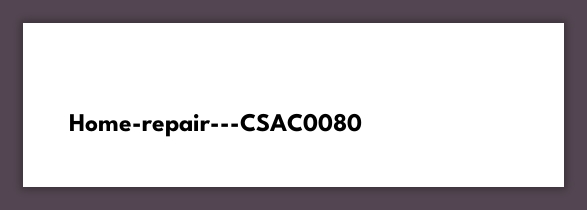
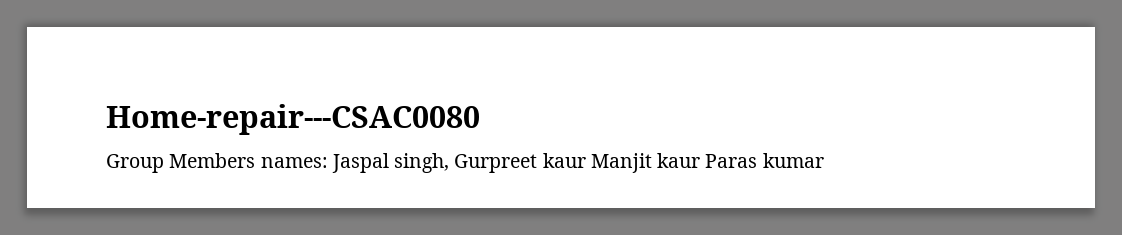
+ Group Members names: Jaspal singh, Gurpreet kaur Manjit kaur Paras kumar

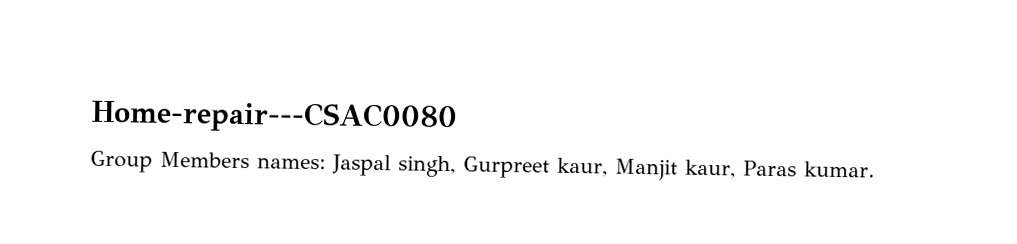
- Group Members names: Jaspal singh, Gurpreet kaur Manjit kaur Paras kumar
+ Group Members names: Jaspal singh, Gurpreet kaur, Manjit kaur, Paras kumar.

